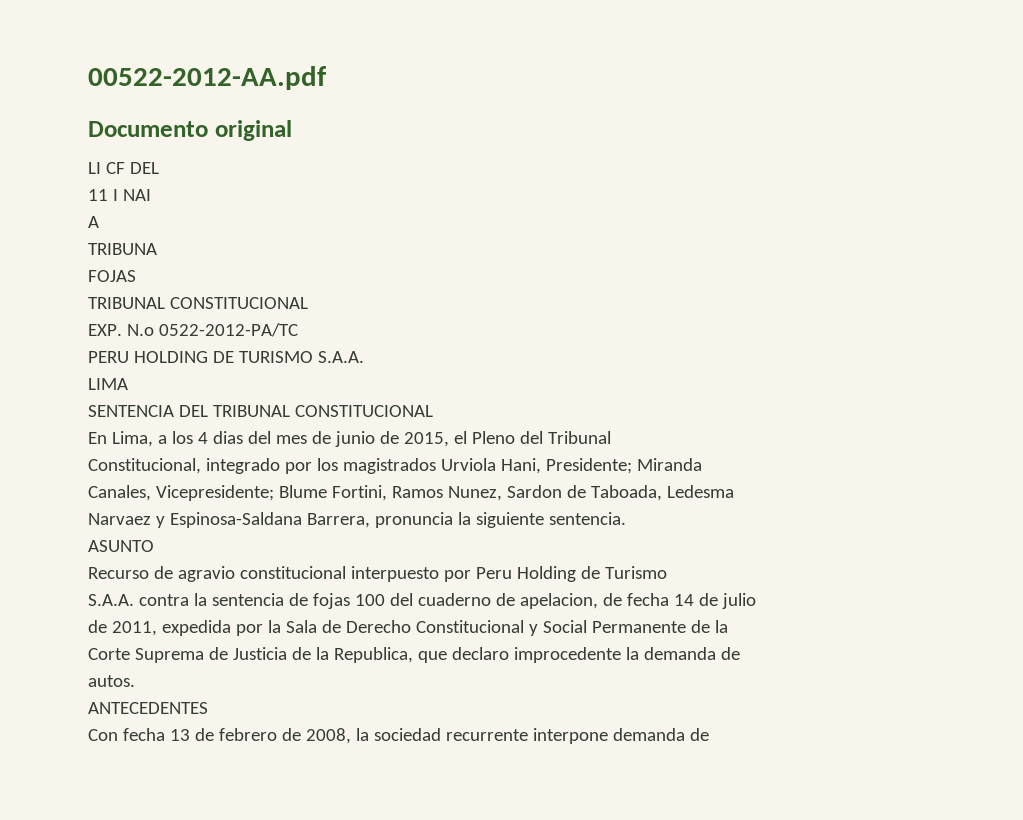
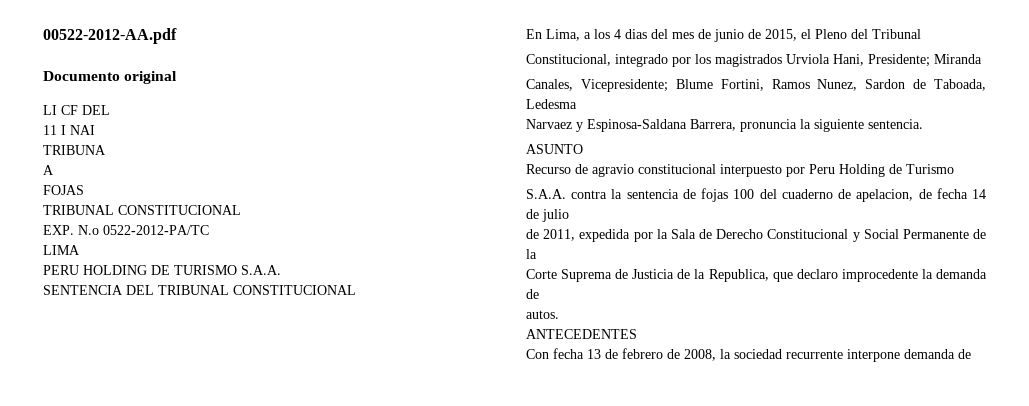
+ TRIBUNA
- TRIBUNA
+ LIMA
- LIMA

